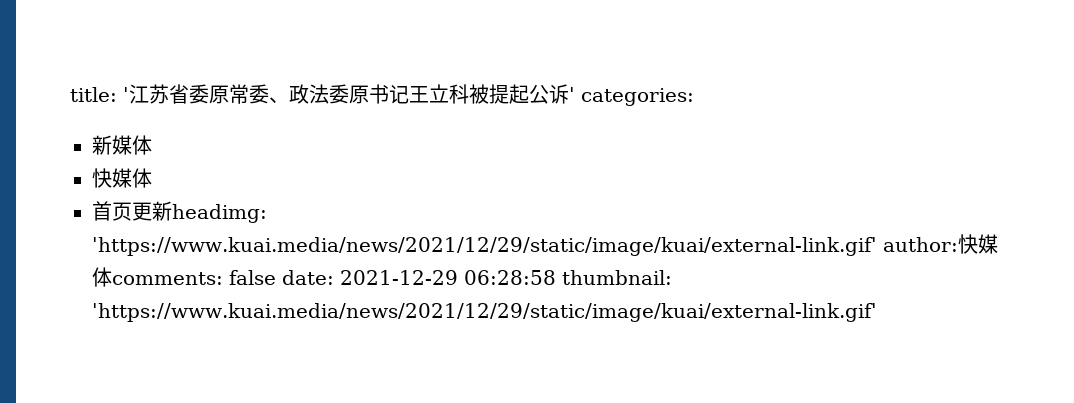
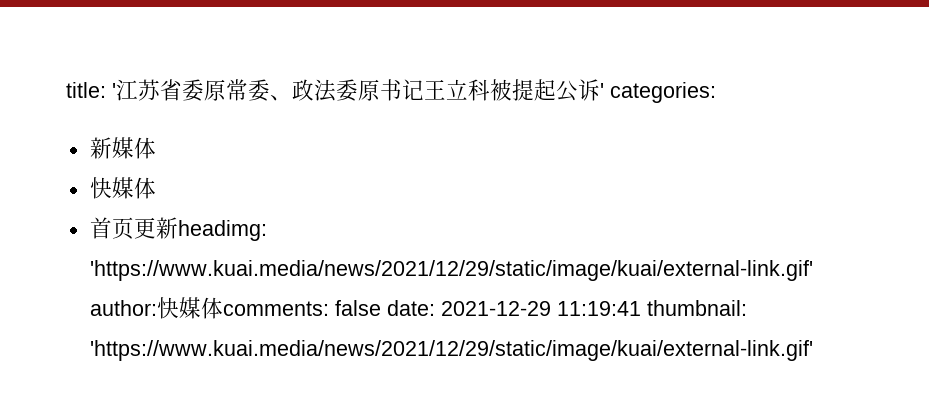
- 首页更新headimg: 'https://www.kuai.media/news/2021/12/29/static/image/kuai/external-link.gif' author:快媒体comments: false date: 2021-12-29 06:28:58 thumbnail: 'https://www.kuai.media/news/2021/12/29/static/image/kuai/external-link.gif'
+ 首页更新headimg: 'https://www.kuai.media/news/2021/12/29/static/image/kuai/external-link.gif' author:快媒体comments: false date: 2021-12-29 11:19:41 thumbnail: 'https://www.kuai.media/news/2021/12/29/static/image/kuai/external-link.gif'

